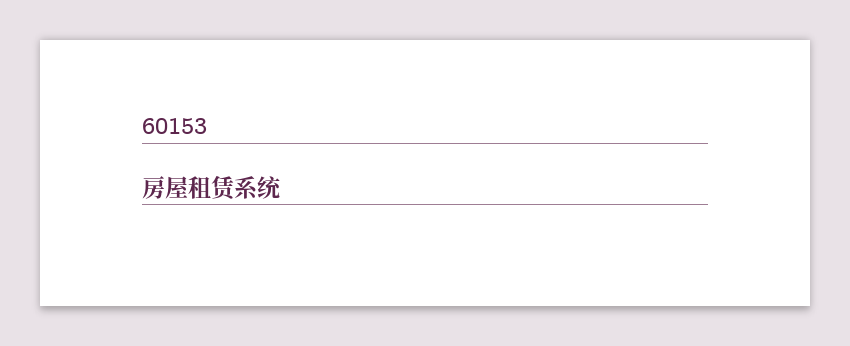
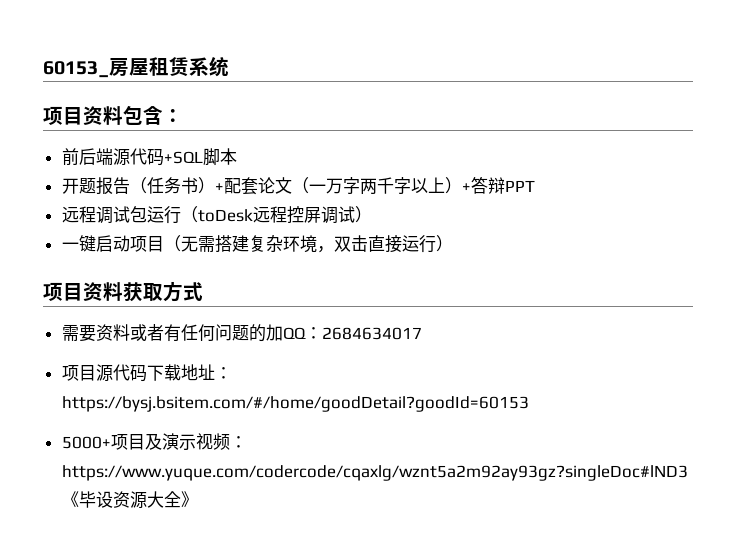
- 60153
- 房屋租赁系统
+ 60153_房屋租赁系统
+ 项目资料包含：
+ 前后端源代码+SQL脚本
+ 开题报告（任务书）+配套论文（一万字两千字以上）+答辩PPT
+ 远程调试包运行（toDesk远程控屏调试）
+ 一键启动项目（无需搭建复杂环境，双击直接运行）
+ 项目资料获取方式
+ 需要资料或者有任何问题的加QQ：2684634017
+ 项目源代码下载地址：https://bysj.bsitem.com/#/home/goodDetail?goodId=60153
+ 5000+项目及演示视频：https://www.yuque.com/codercode/cqaxlg/wznt5a2m92ay93gz?singleDoc#lND3《毕设资源大全》

